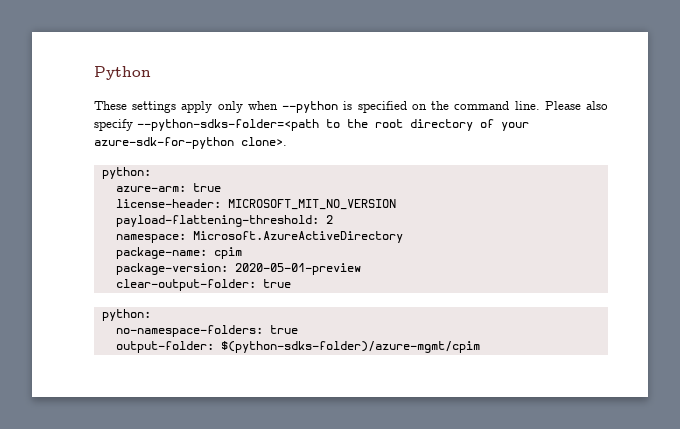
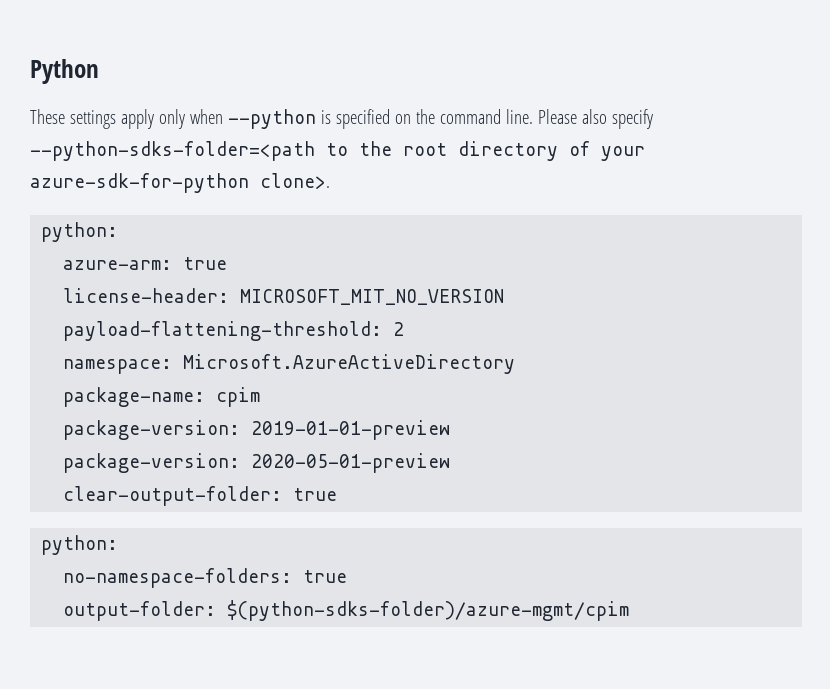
+ package-version: 2019-01-01-preview

